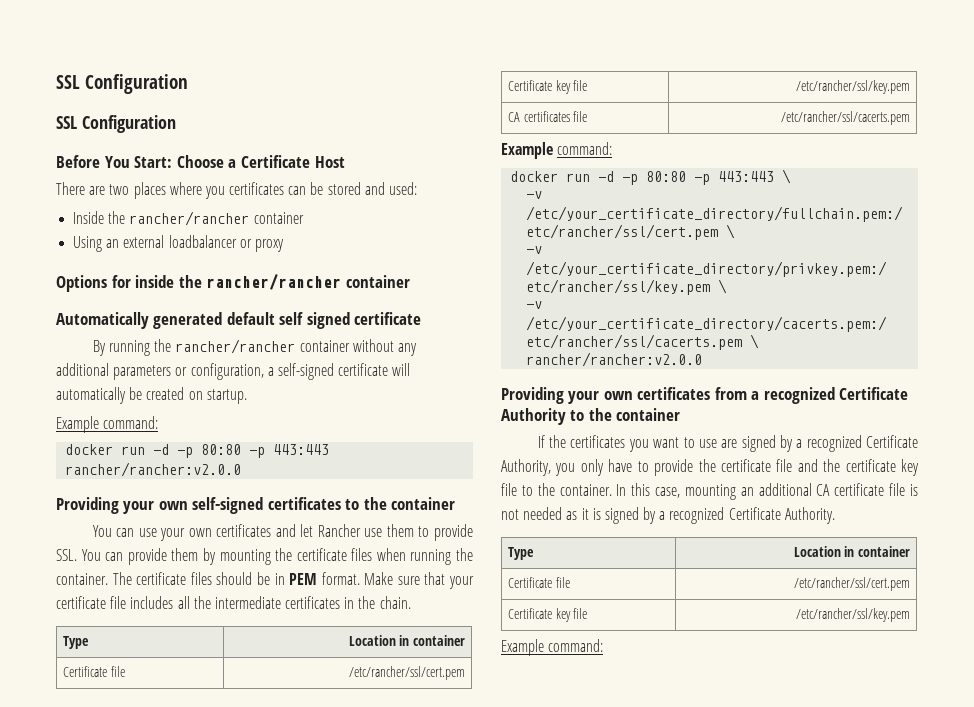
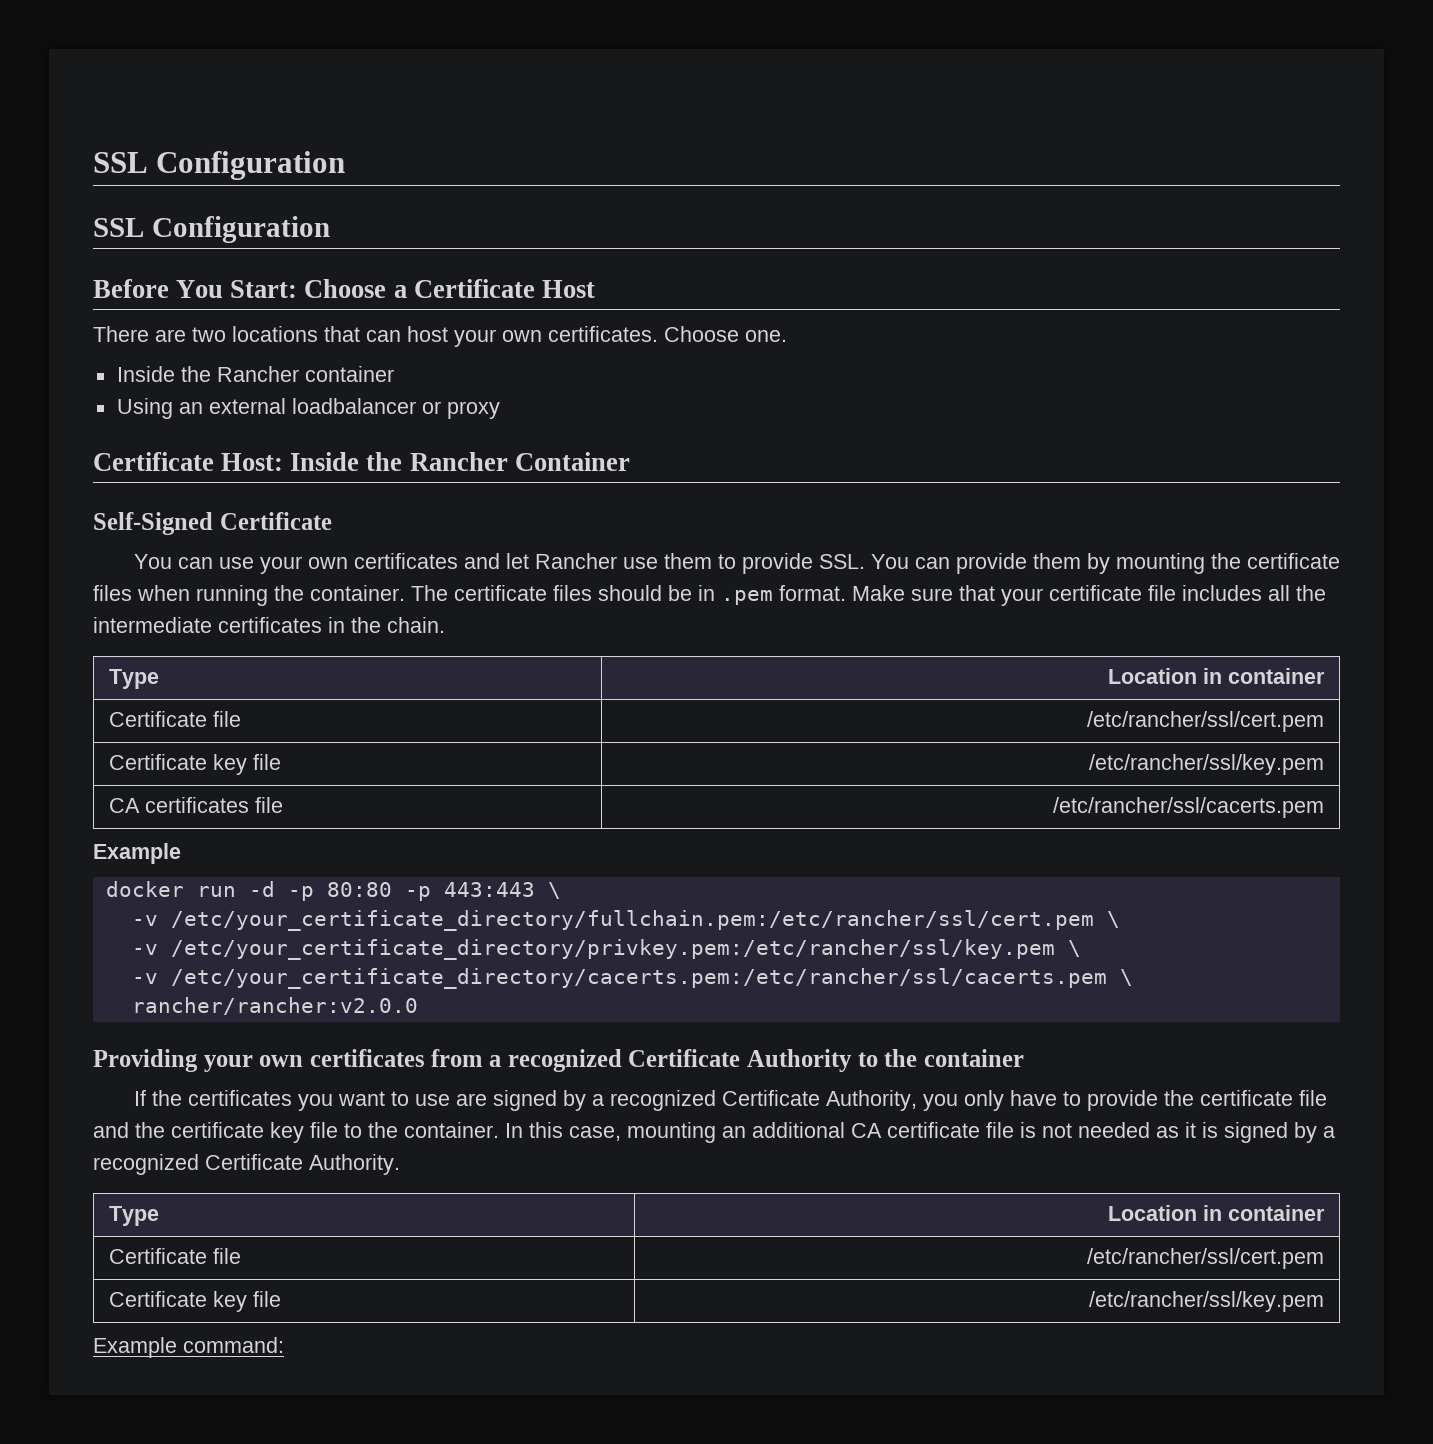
- There are two places where you certificates can be stored and used:
- Inside the rancher/rancher container
+ There are two locations that can host your own certificates. Choose one.
+ Inside the Rancher container
- Options for inside the rancher/rancher container
- Automatically generated default self signed certificate
- By running the rancher/rancher container without any additional parameters or configuration, a self-signed certificate will automatically be created on startup.
- Example command:
- docker run -d -p 80:80 -p 443:443 rancher/rancher:v2.0.0
- Providing your own self-signed certificates to the container
+ Certificate Host: Inside the Rancher Container
+ Self-Signed Certificate
- The certificate files should be in PEM format.
+ The certificate files should be in .pem format.
  CA certificates file | /etc/rancher/ssl/cacerts.pem
- Example command:
+ Example

